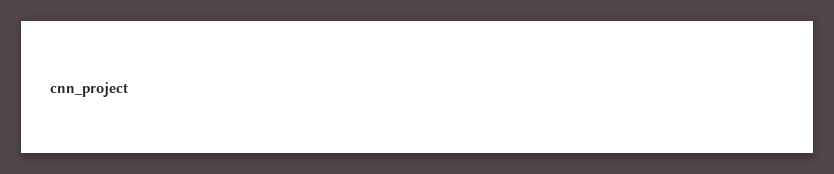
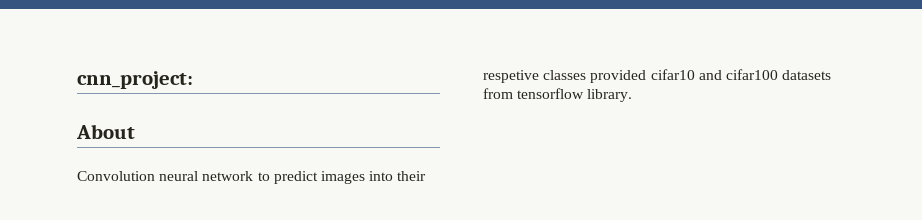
- cnn_project
+ cnn_project:
+ About
+ Convolution neural network to predict images into their respetive classes provided cifar10 and cifar100 datasets from tensorflow library.

